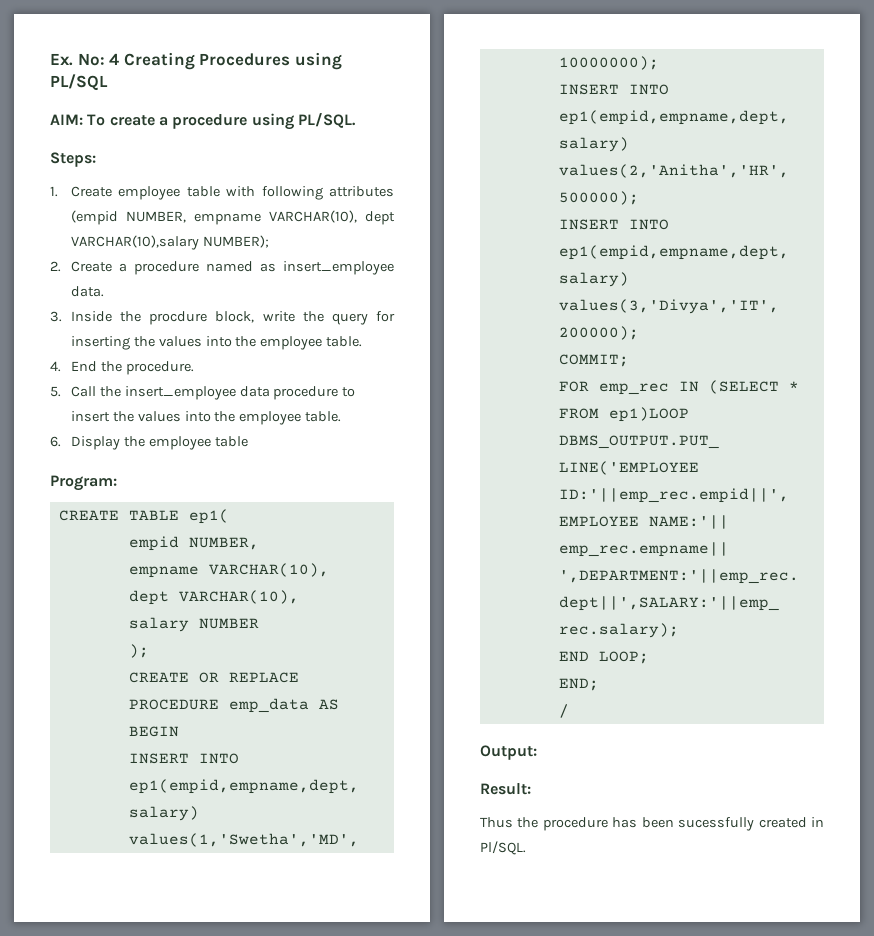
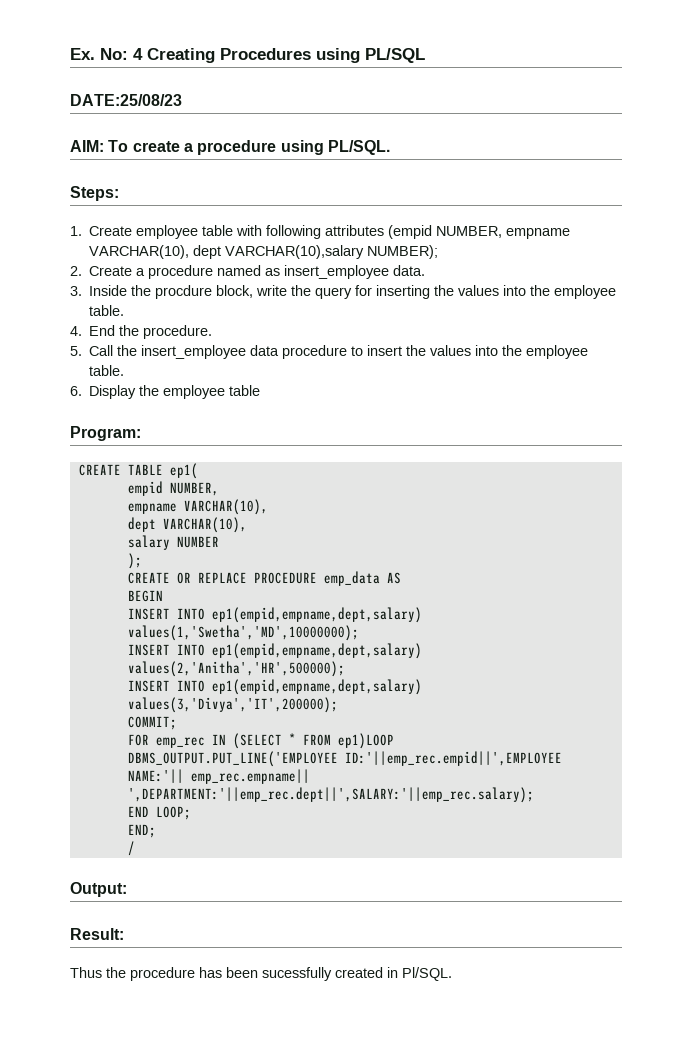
+ DATE:25/08/23

